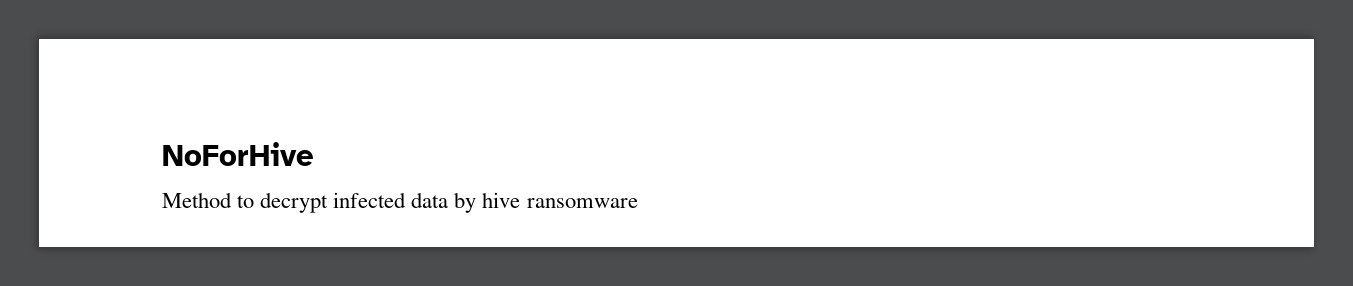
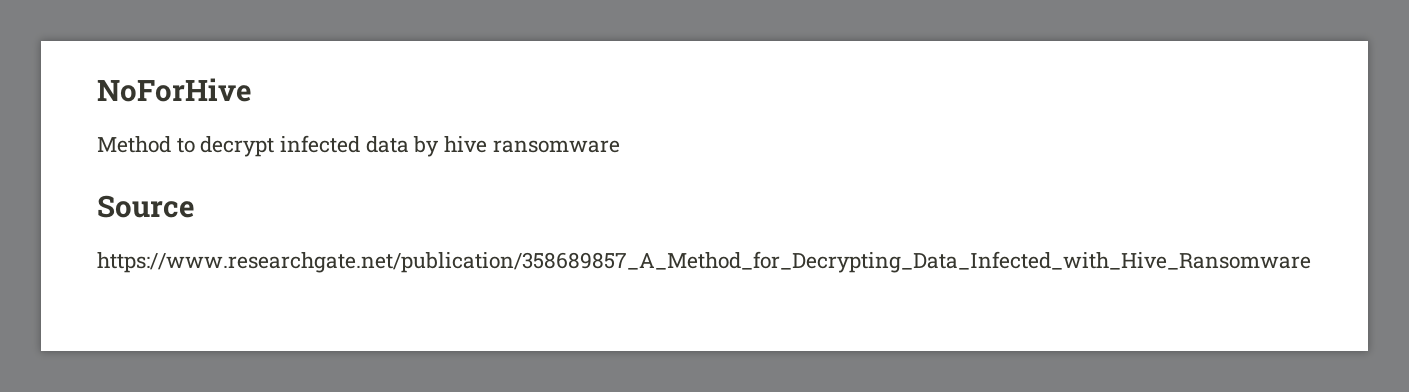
+ Source
+ https://www.researchgate.net/publication/358689857_A_Method_for_Decrypting_Data_Infected_with_Hive_Ransomware

